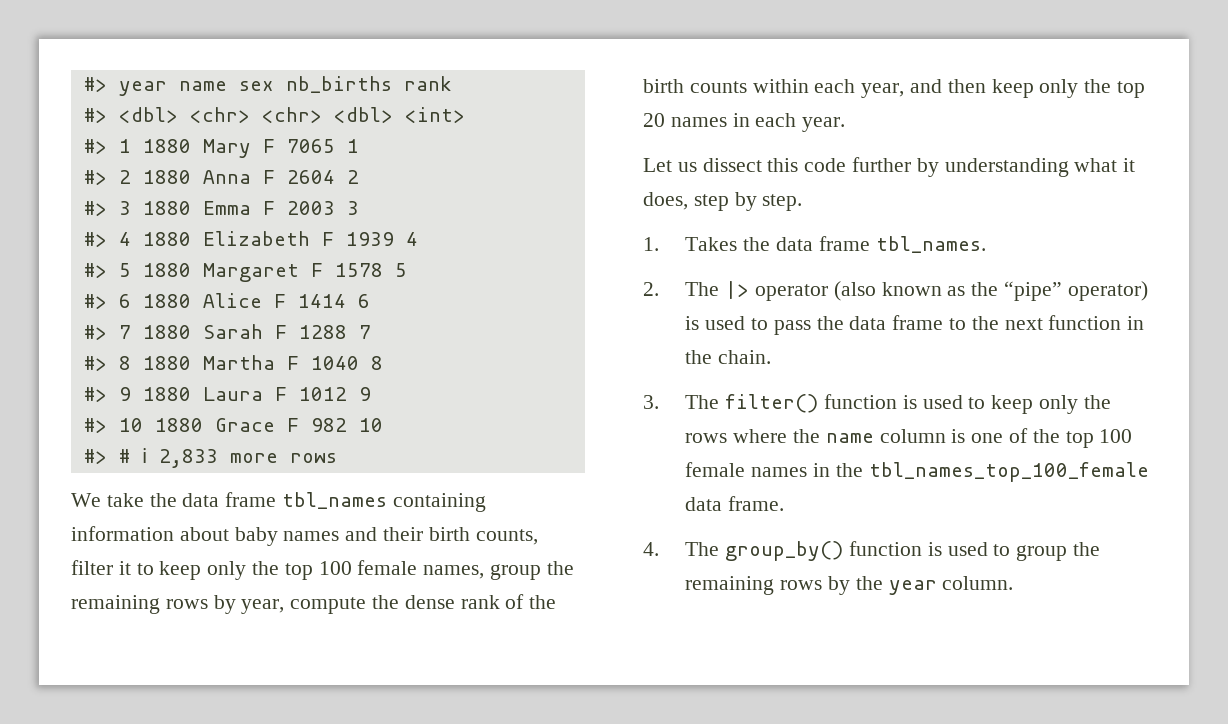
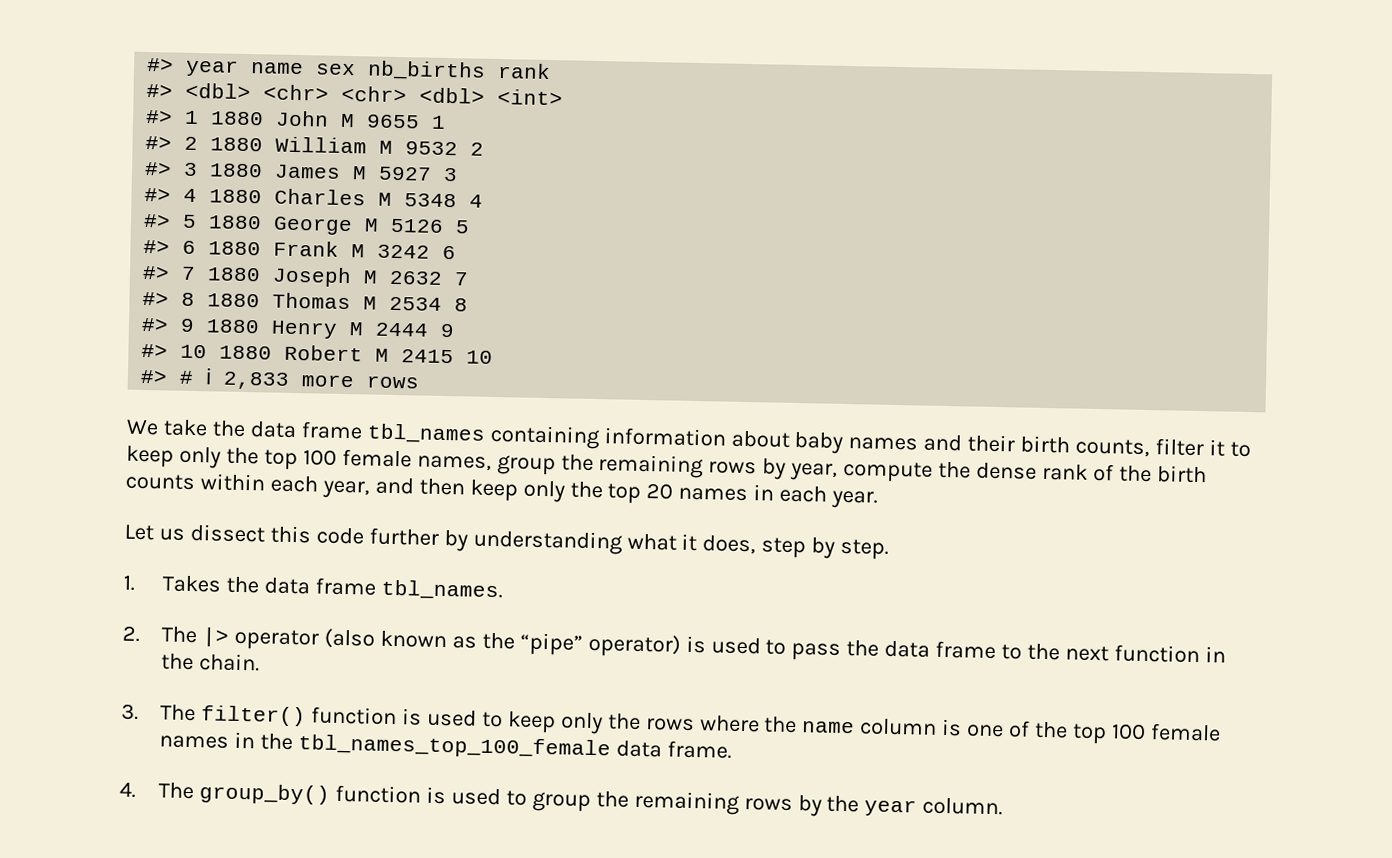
- #> 1 1880 Mary F 7065 1
+ #> 1 1880 John M 9655 1
- #> 2 1880 Anna F 2604 2
+ #> 2 1880 William M 9532 2
- #> 3 1880 Emma F 2003 3
+ #> 3 1880 James M 5927 3
- #> 4 1880 Elizabeth F 1939 4
+ #> 4 1880 Charles M 5348 4
- #> 5 1880 Margaret F 1578 5
+ #> 5 1880 George M 5126 5
- #> 6 1880 Alice F 1414 6
+ #> 6 1880 Frank M 3242 6
- #> 7 1880 Sarah F 1288 7
+ #> 7 1880 Joseph M 2632 7
- #> 8 1880 Martha F 1040 8
+ #> 8 1880 Thomas M 2534 8
- #> 9 1880 Laura F 1012 9
+ #> 9 1880 Henry M 2444 9
- #> 10 1880 Grace F 982 10
+ #> 10 1880 Robert M 2415 10

